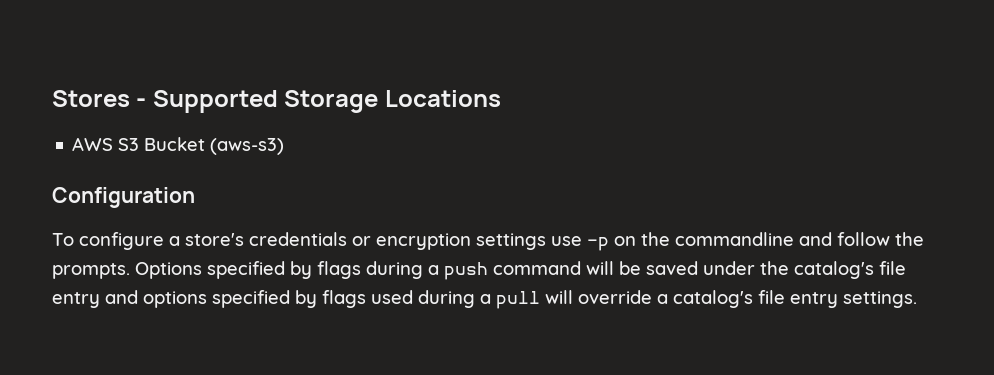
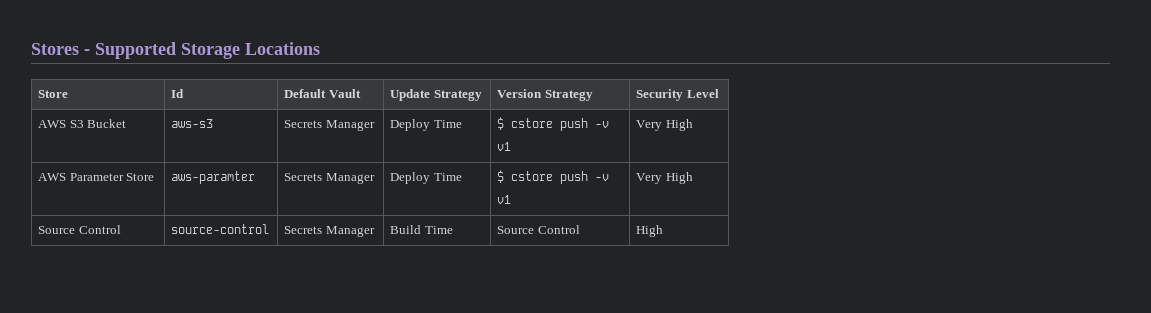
- AWS S3 Bucket (aws-s3)
- Configuration
- To configure a store's credentials or encryption settings use -p on the commandline and follow the prompts. Options specified by flags during a push command will be saved under the catalog's file entry and options specified by flags used during a pull will override a catalog's file entry settings.
+ Store | Id | Default Vault | Update Strategy | Version Strategy | Security Level
+ AWS S3 Bucket | aws-s3 | Secrets Manager | Deploy Time | $ cstore push -v v1 | Very High
+ AWS Parameter Store | aws-paramter | Secrets Manager | Deploy Time | $ cstore push -v v1 | Very High
+ Source Control | source-control | Secrets Manager | Build Time | Source Control | High

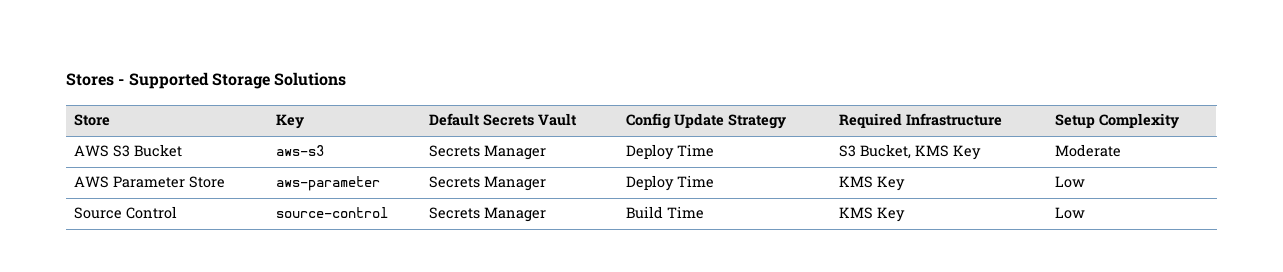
- Stores - Supported Storage Locations
- Store | Id | Default Vault | Update Strategy | Version Strategy | Security Level
+ Stores - Supported Storage Solutions
+ Store | Key | Default Secrets Vault | Config Update Strategy | Required Infrastructure | Setup Complexity
- AWS S3 Bucket | aws-s3 | Secrets Manager | Deploy Time | $ cstore push -v v1 | Very High
+ AWS S3 Bucket | aws-s3 | Secrets Manager | Deploy Time | S3 Bucket, KMS Key | Moderate
- AWS Parameter Store | aws-paramter | Secrets Manager | Deploy Time | $ cstore push -v v1 | Very High
+ AWS Parameter Store | aws-parameter | Secrets Manager | Deploy Time | KMS Key | Low
- Source Control | source-control | Secrets Manager | Build Time | Source Control | High
+ Source Control | source-control | Secrets Manager | Build Time | KMS Key | Low

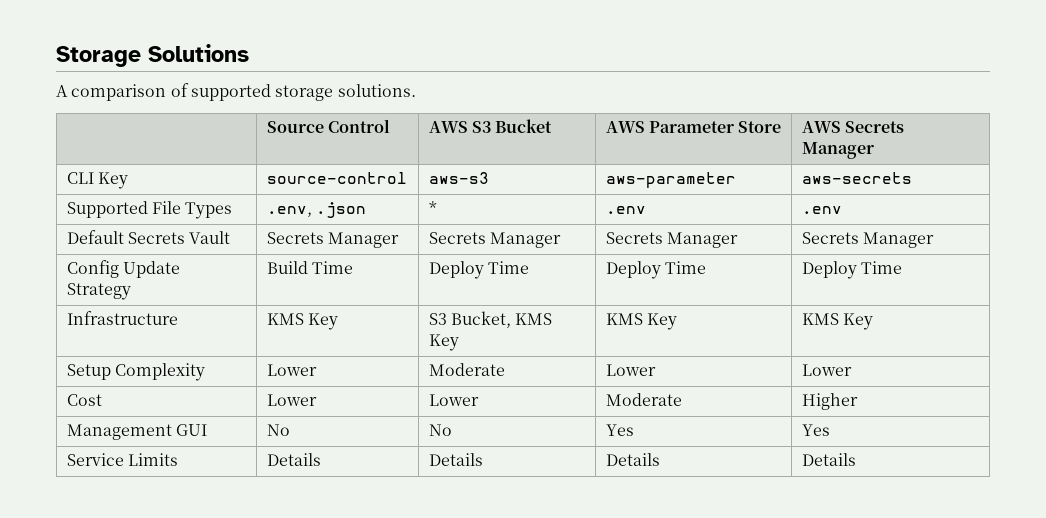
- Stores - Supported Storage Solutions
+ Storage Solutions
- Store | Key | Default Secrets Vault | Config Update Strategy | Required Infrastructure | Setup Complexity
- AWS S3 Bucket | aws-s3 | Secrets Manager | Deploy Time | S3 Bucket, KMS Key | Moderate
- AWS Parameter Store | aws-parameter | Secrets Manager | Deploy Time | KMS Key | Low
- Source Control | source-control | Secrets Manager | Build Time | KMS Key | Low
+ A comparison of supported storage solutions.
+ | Source Control | AWS S3 Bucket | AWS Parameter Store | AWS Secrets Manager
+ CLI Key | source-control | aws-s3 | aws-parameter | aws-secrets
+ Supported File Types | .env, .json | * | .env | .env
+ Default Secrets Vault | Secrets Manager | Secrets Manager | Secrets Manager | Secrets Manager
+ Config Update Strategy | Build Time | Deploy Time | Deploy Time | Deploy Time
+ Infrastructure | KMS Key | S3 Bucket, KMS Key | KMS Key | KMS Key
+ Setup Complexity | Lower | Moderate | Lower | Lower
+ Cost | Lower | Lower | Moderate | Higher
+ Management GUI | No | No | Yes | Yes
+ Service Limits | Details | Details | Details | Details

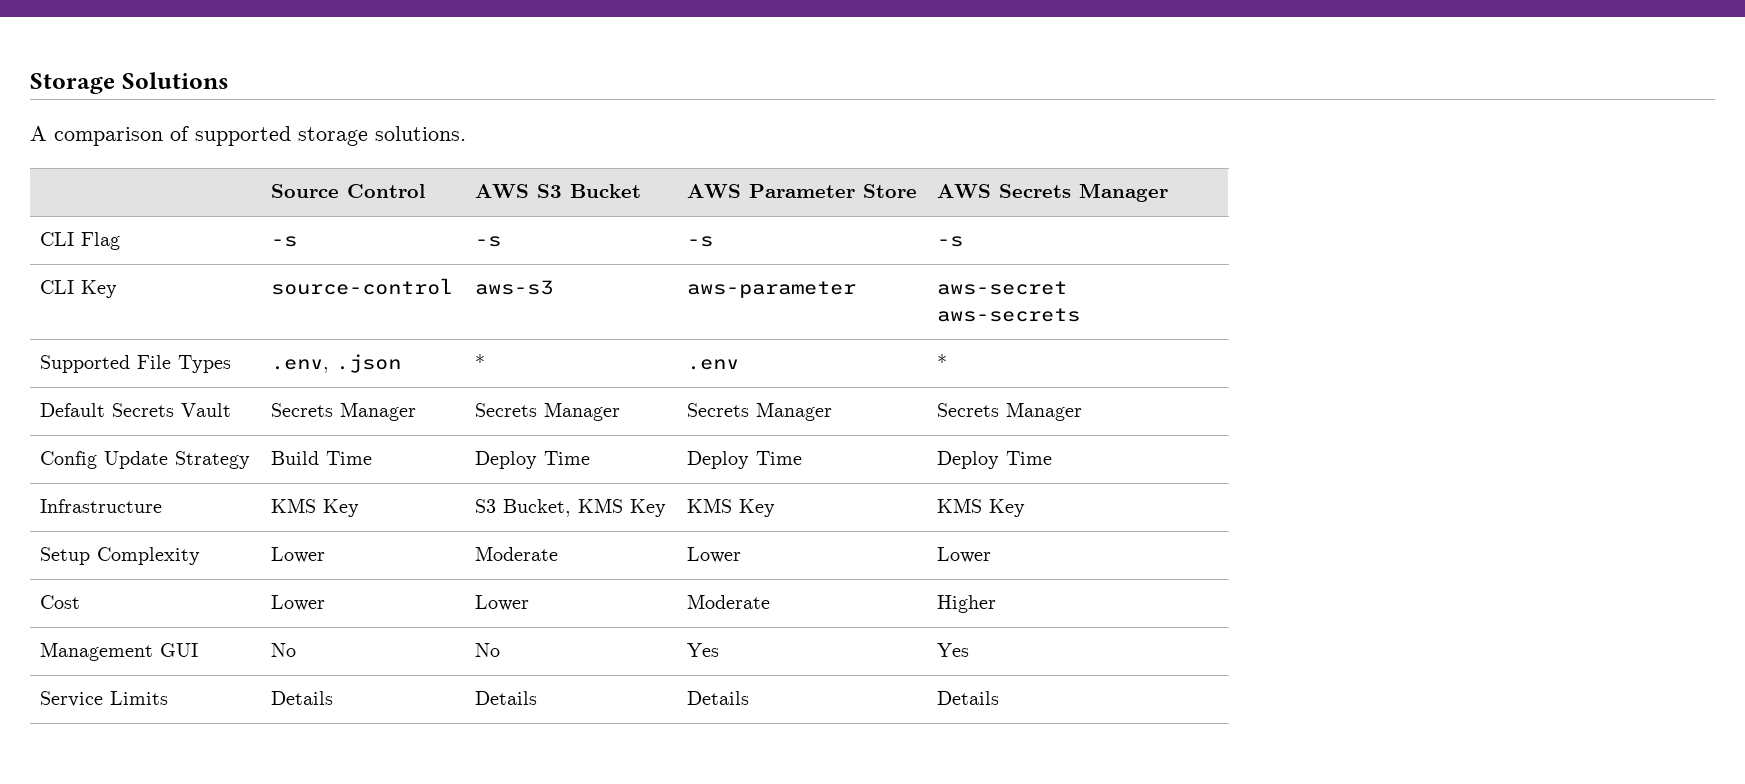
+ CLI Flag | -s | -s | -s | -s
- CLI Key | source-control | aws-s3 | aws-parameter | aws-secrets
+ CLI Key | source-control | aws-s3 | aws-parameter | aws-secret aws-secrets
- Supported File Types | .env, .json | * | .env | .env
+ Supported File Types | .env, .json | * | .env | *

